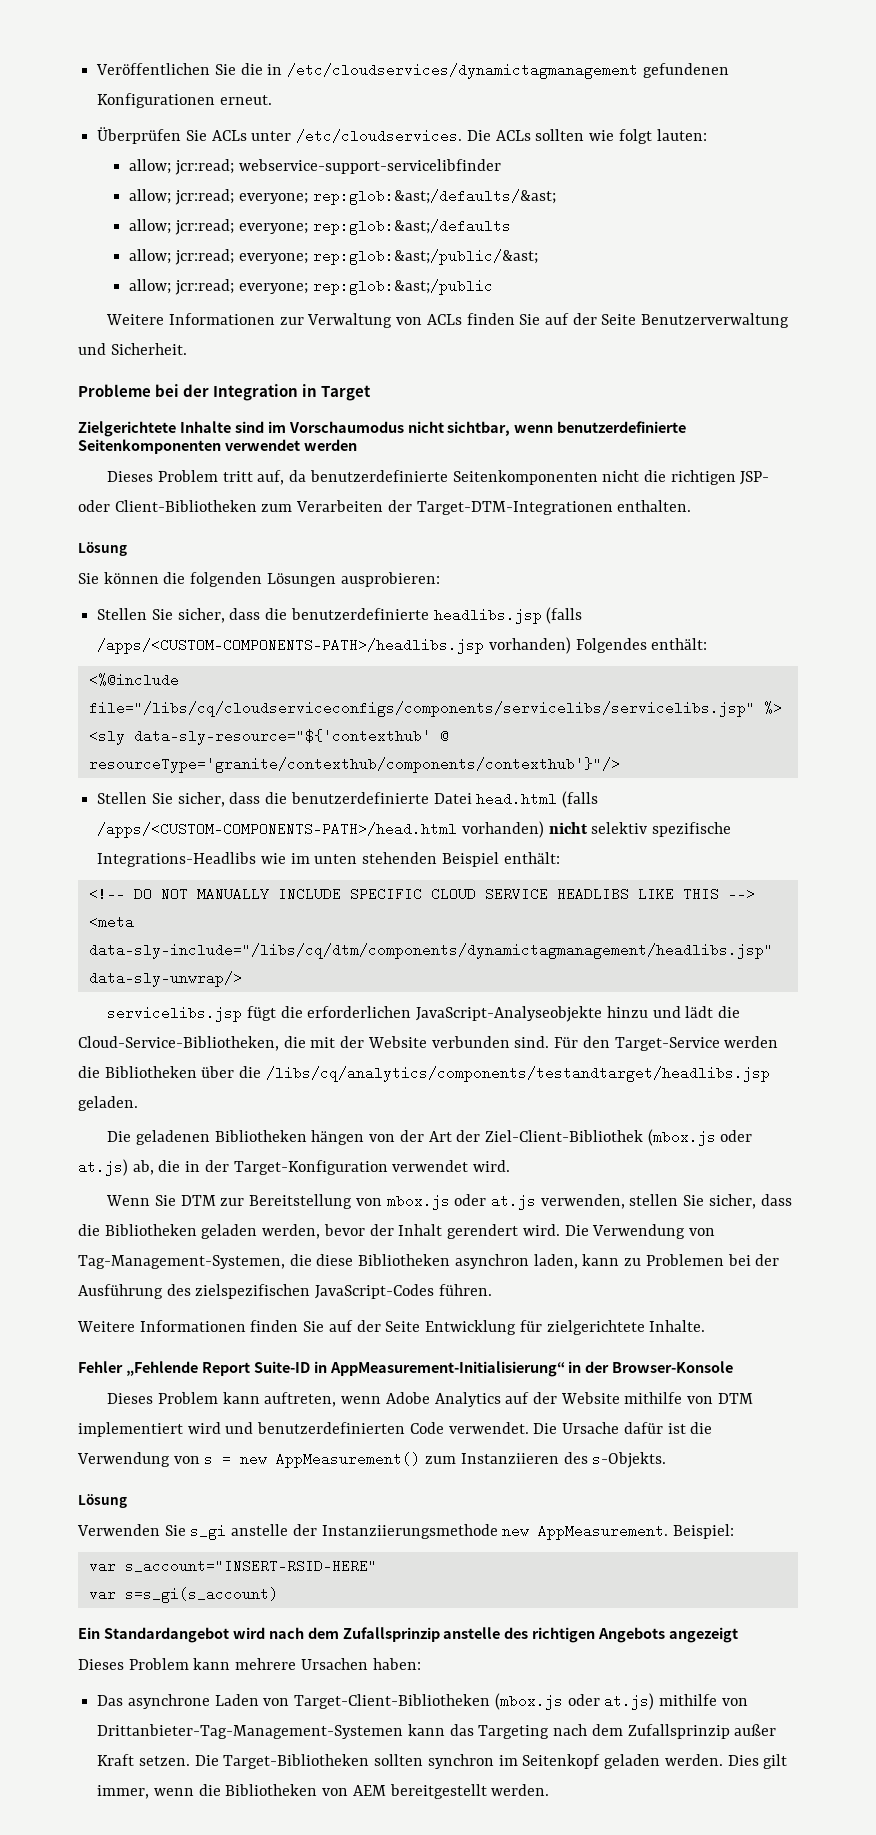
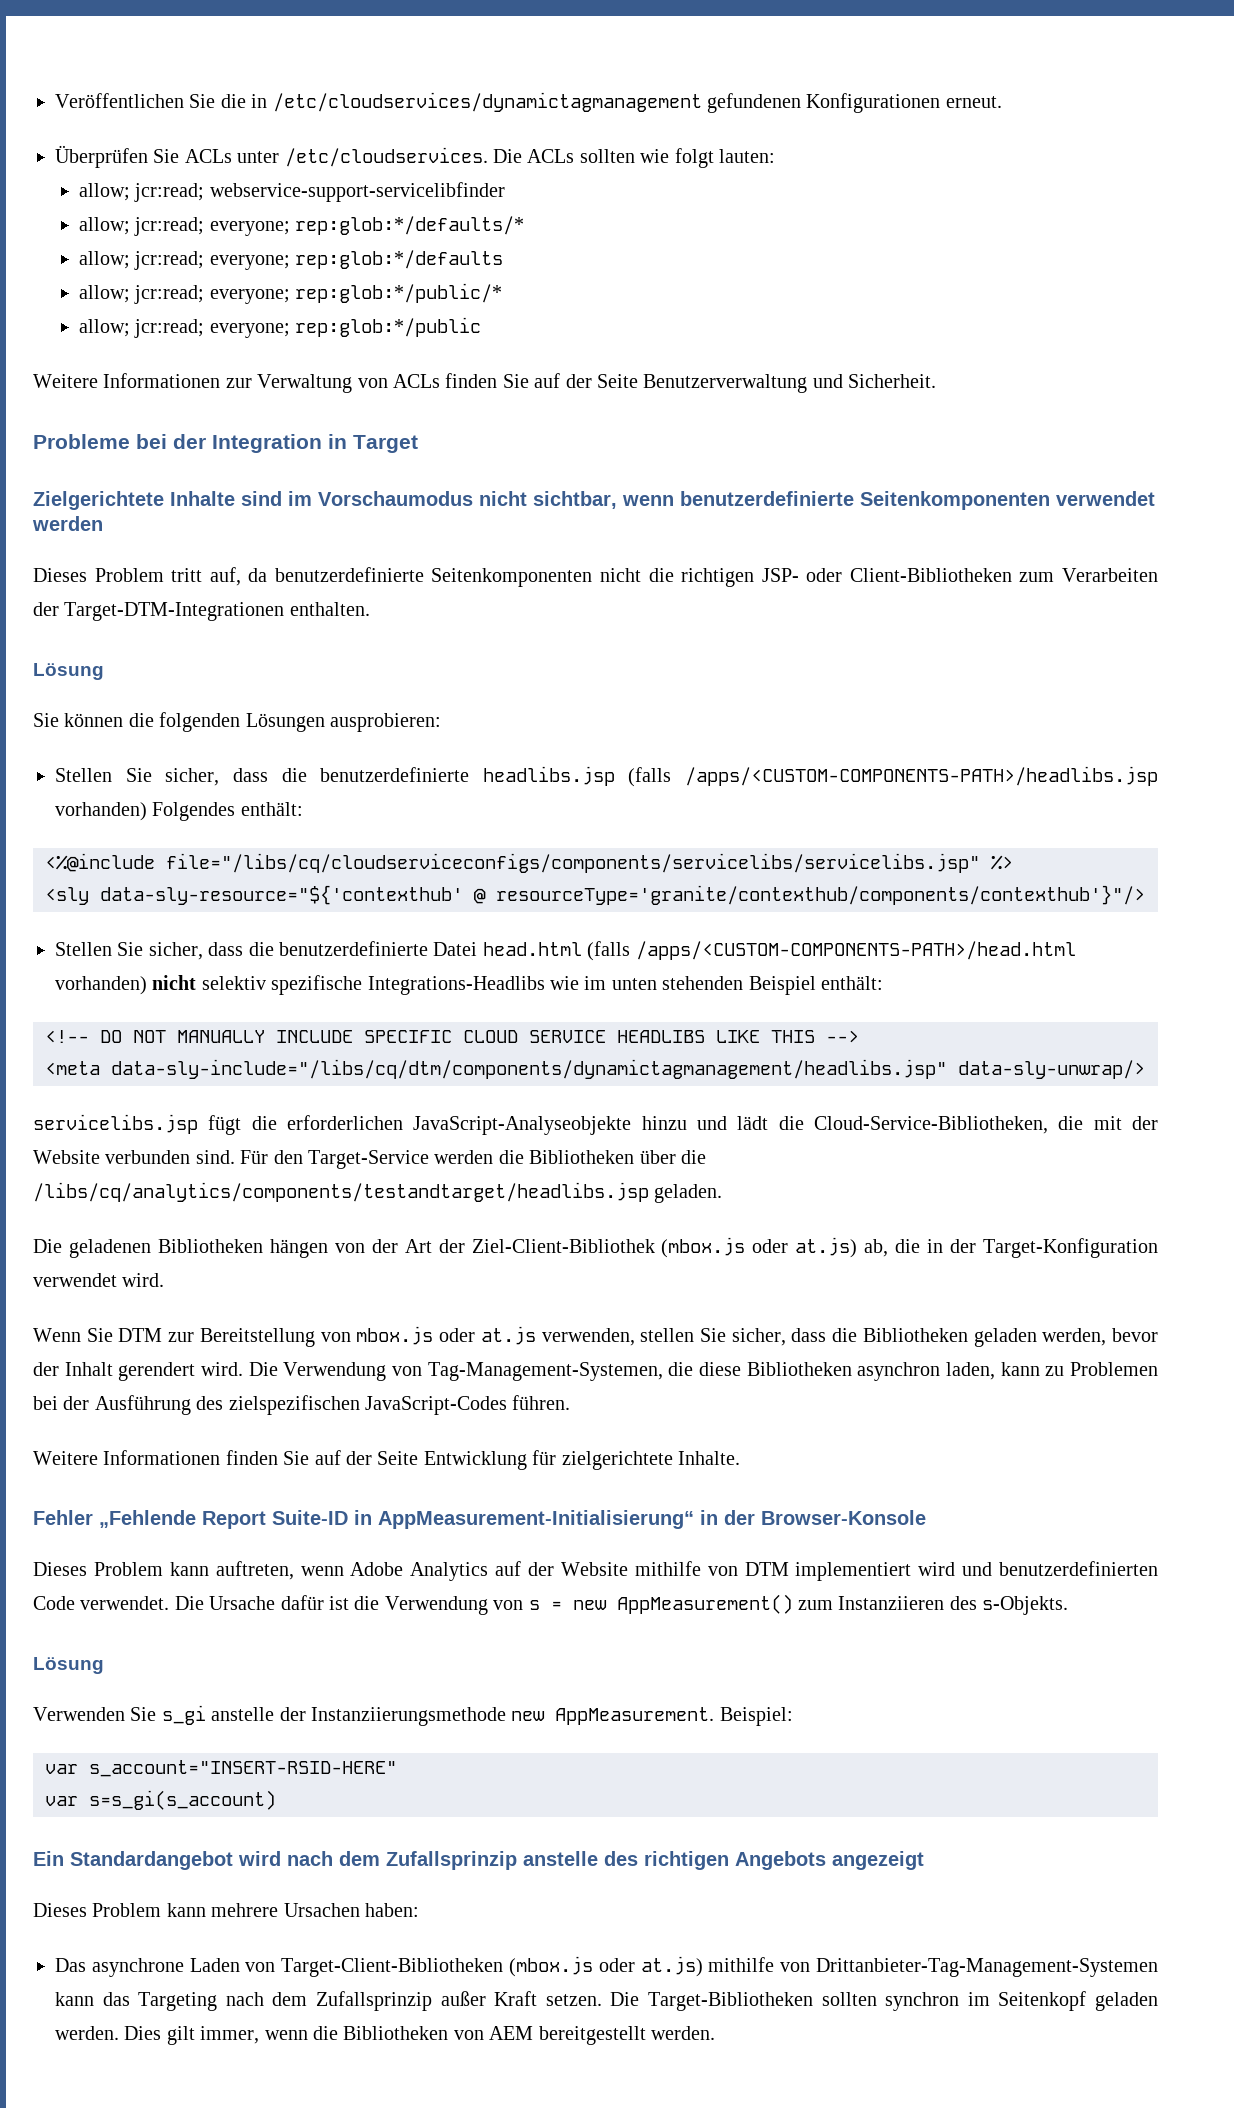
- allow; jcr:read; everyone; rep:glob:&ast;/defaults/&ast;
- allow; jcr:read; everyone; rep:glob:&ast;/defaults
- allow; jcr:read; everyone; rep:glob:&ast;/public/&ast;
- allow; jcr:read; everyone; rep:glob:&ast;/public
+ allow; jcr:read; everyone; rep:glob:*/defaults/*
+ allow; jcr:read; everyone; rep:glob:*/defaults
+ allow; jcr:read; everyone; rep:glob:*/public/*
+ allow; jcr:read; everyone; rep:glob:*/public

